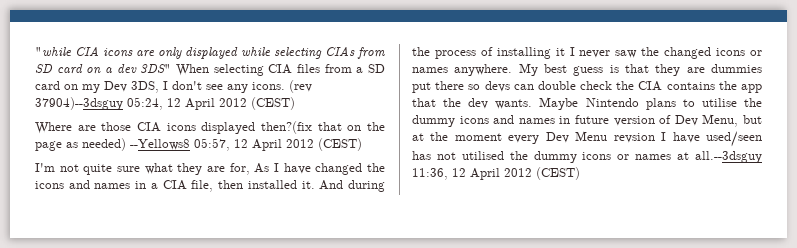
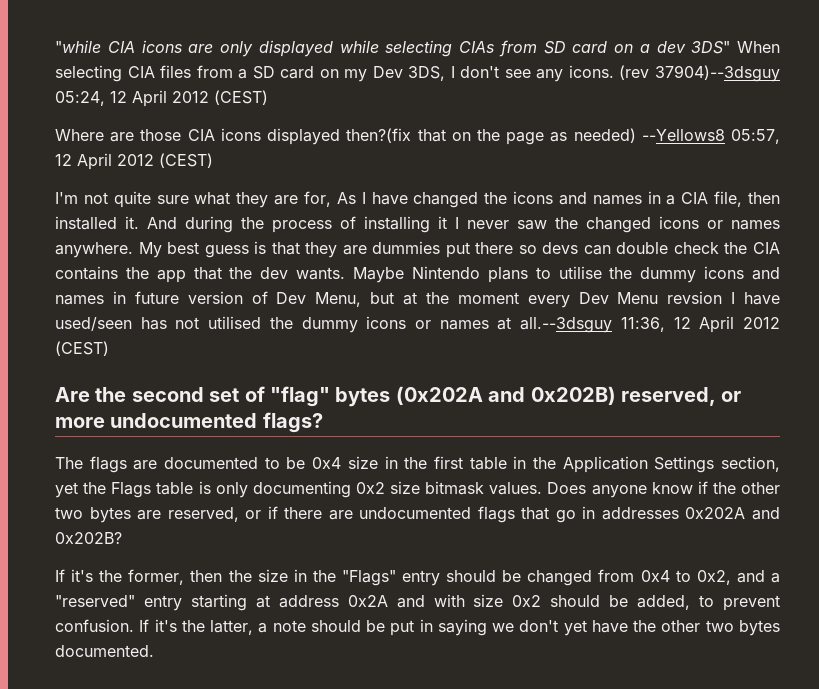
+ Are the second set of "flag" bytes (0x202A and 0x202B) reserved, or more undocumented flags?
+ The flags are documented to be 0x4 size in the first table in the Application Settings section, yet the Flags table is only documenting 0x2 size bitmask values. Does anyone know if the other two bytes are reserved, or if there are undocumented flags that go in addresses 0x202A and 0x202B?
+ If it's the former, then the size in the "Flags" entry should be changed from 0x4 to 0x2, and a "reserved" entry starting at address 0x2A and with size 0x2 should be added, to prevent confusion. If it's the latter, a note should be put in saying we don't yet have the other two bytes documented.

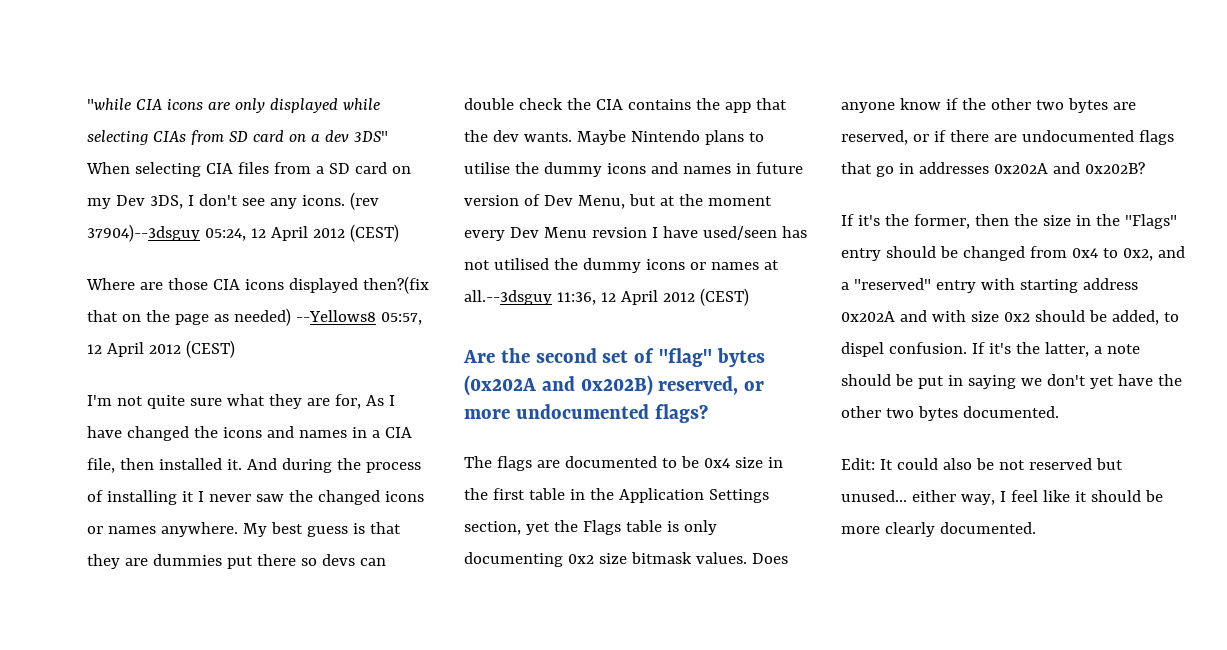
- If it's the former, then the size in the "Flags" entry should be changed from 0x4 to 0x2, and a "reserved" entry starting at address 0x2A and with size 0x2 should be added, to prevent confusion.
+ If it's the former, then the size in the "Flags" entry should be changed from 0x4 to 0x2, and a "reserved" entry with starting address 0x202A and with size 0x2 should be added, to dispel confusion.
+ Edit: It could also be not reserved but unused... either way, I feel like it should be more clearly documented.

